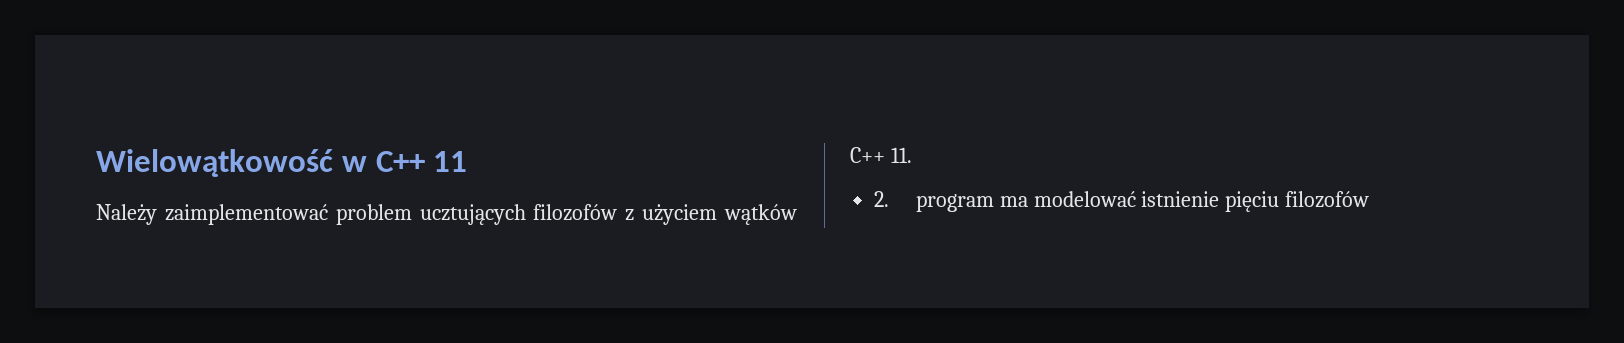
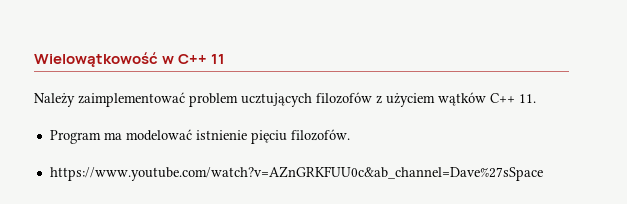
- 2. program ma modelować istnienie pięciu filozofów
+ Program ma modelować istnienie pięciu filozofów.
+ https://www.youtube.com/watch?v=AZnGRKFUU0c&ab_channel=Dave%27sSpace

